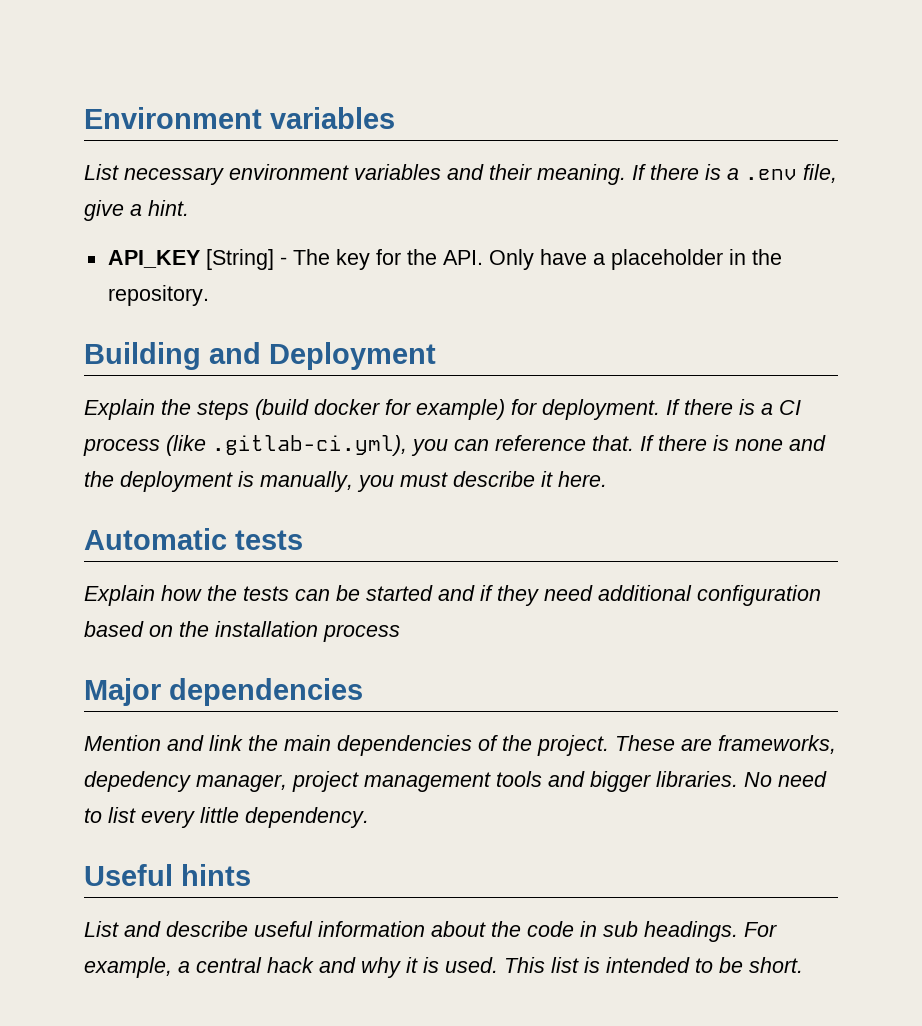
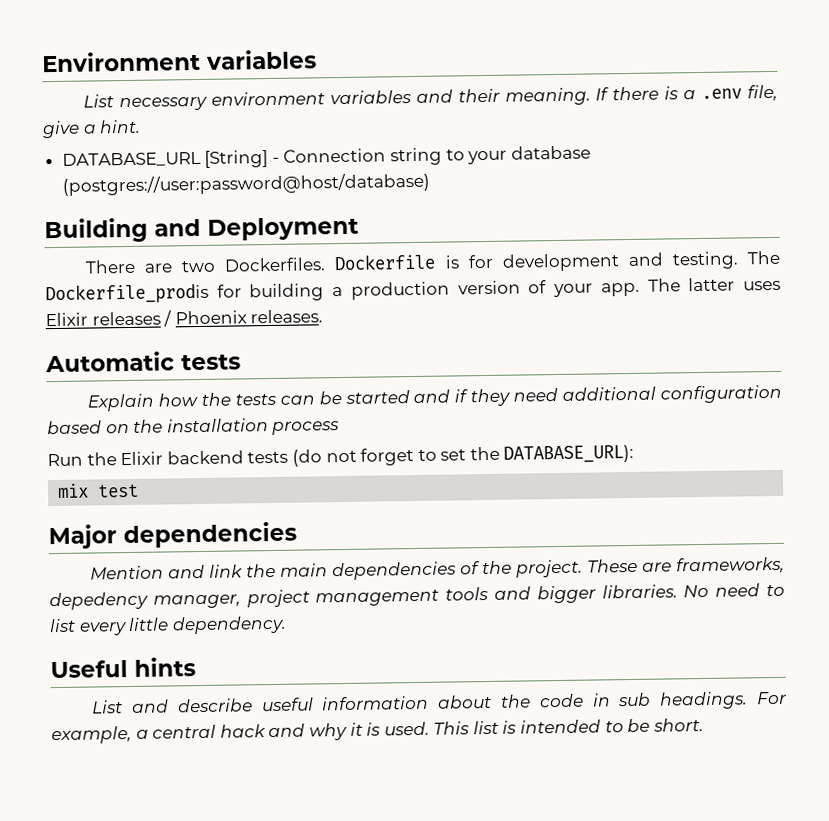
- API_KEY [String] - The key for the API. Only have a placeholder in the repository.
+ DATABASE_URL [String] - Connection string to your database (postgres://user:password@host/database)
  Building and Deployment
- Explain the steps (build docker for example) for deployment. If there is a CI process (like .gitlab-ci.yml), you can reference that. If there is none and the deployment is manually, you must describe it here.
+ There are two Dockerfiles. Dockerfile is for development and testing. The Dockerfile_prodis for building a production version of your app. The latter uses Elixir releases / Phoenix releases.
+ Run the Elixir backend tests (do not forget to set the DATABASE_URL):
+ mix test

